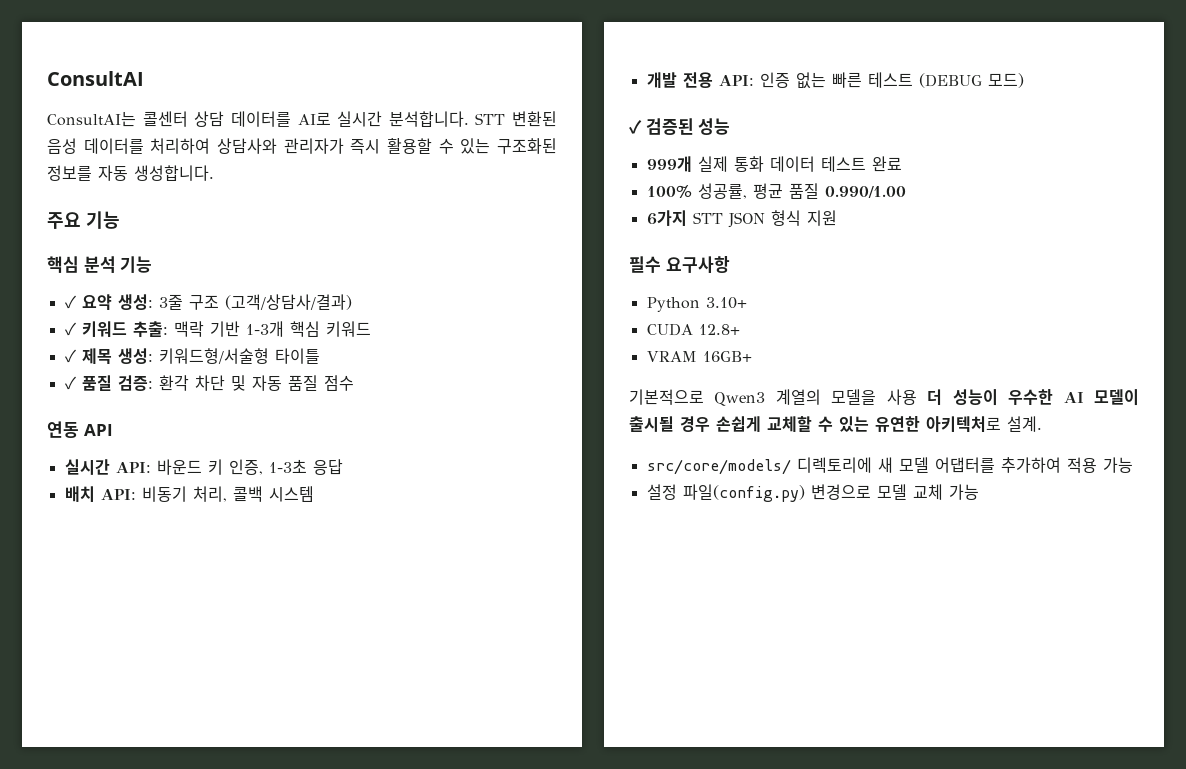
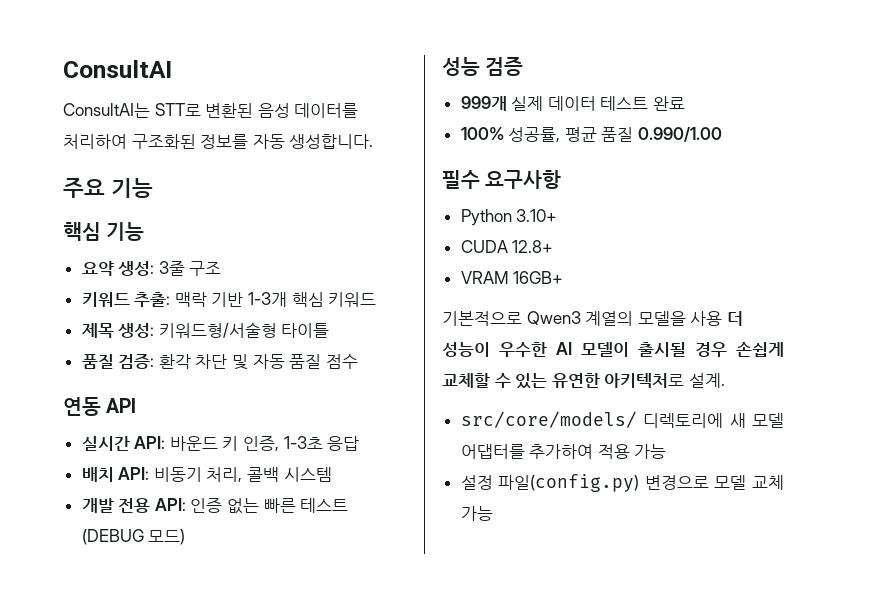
- ConsultAI는 콜센터 상담 데이터를 AI로 실시간 분석합니다. STT 변환된 음성 데이터를 처리하여 상담사와 관리자가 즉시 활용할 수 있는 구조화된 정보를 자동 생성합니다.
+ ConsultAI는 STT로 변환된 음성 데이터를 처리하여 구조화된 정보를 자동 생성합니다.
- 핵심 분석 기능
- ✓ 요약 생성: 3줄 구조 (고객/상담사/결과)
- ✓ 키워드 추출: 맥락 기반 1-3개 핵심 키워드
+ 핵심 기능
+ 요약 생성: 3줄 구조
+ 키워드 추출: 맥락 기반 1-3개 핵심 키워드
- ✓ 제목 생성: 키워드형/서술형 타이틀
+ 제목 생성: 키워드형/서술형 타이틀
- ✓ 품질 검증: 환각 차단 및 자동 품질 점수
+ 품질 검증: 환각 차단 및 자동 품질 점수
- ✓ 검증된 성능
+ 성능 검증
- 999개 실제 통화 데이터 테스트 완료
+ 999개 실제 데이터 테스트 완료
- 6가지 STT JSON 형식 지원

